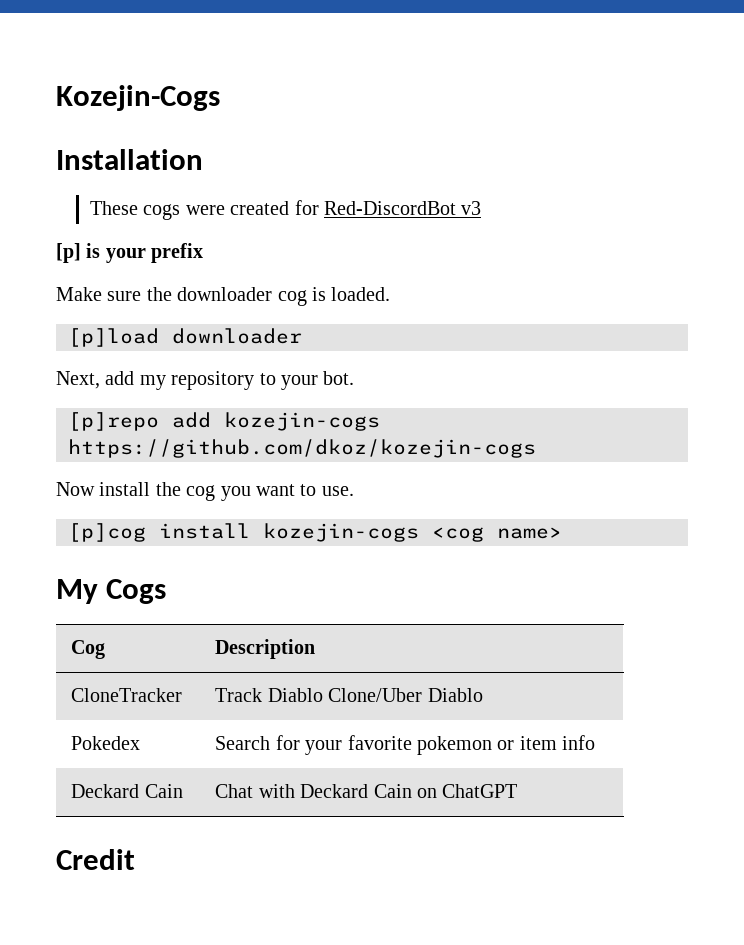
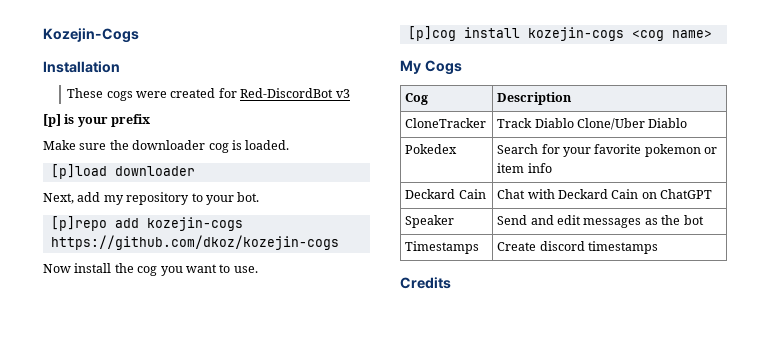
- Credit
+ Speaker | Send and edit messages as the bot
+ Timestamps | Create discord timestamps
+ Credits

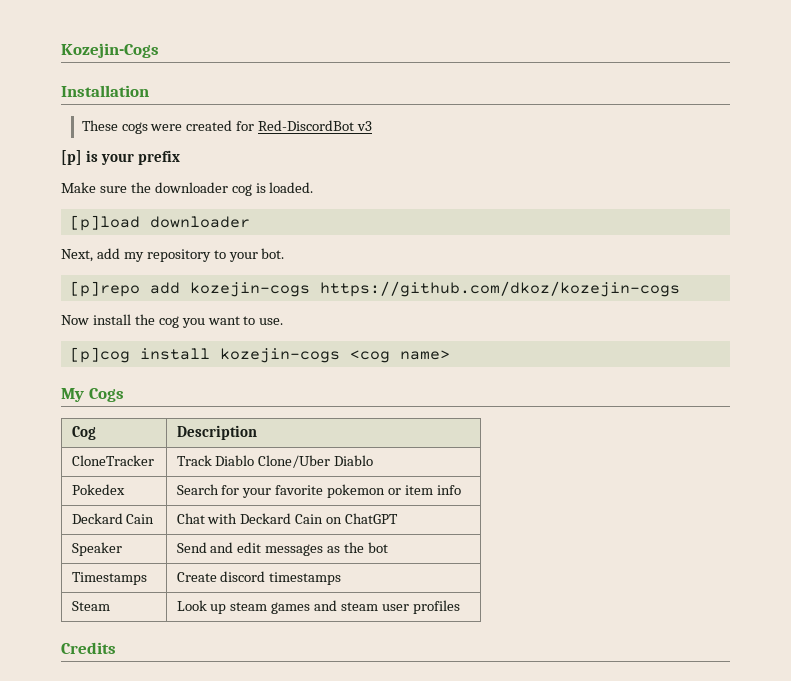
+ Steam | Look up steam games and steam user profiles

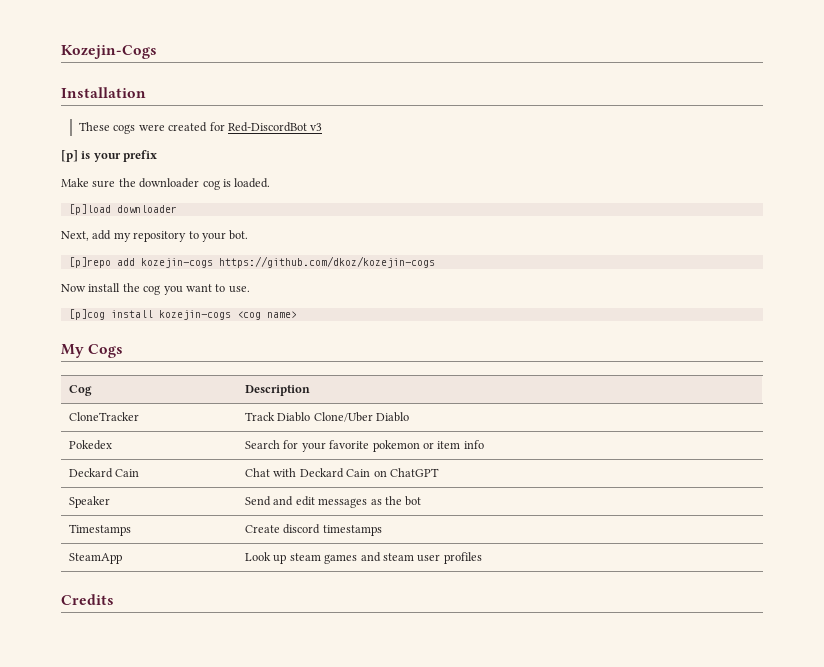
- Steam | Look up steam games and steam user profiles
+ SteamApp | Look up steam games and steam user profiles

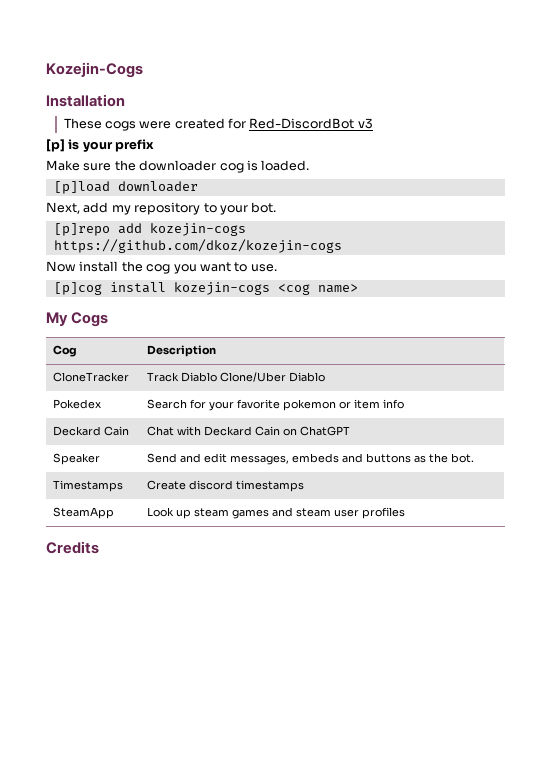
- Speaker | Send and edit messages as the bot
+ Speaker | Send and edit messages, embeds and buttons as the bot.

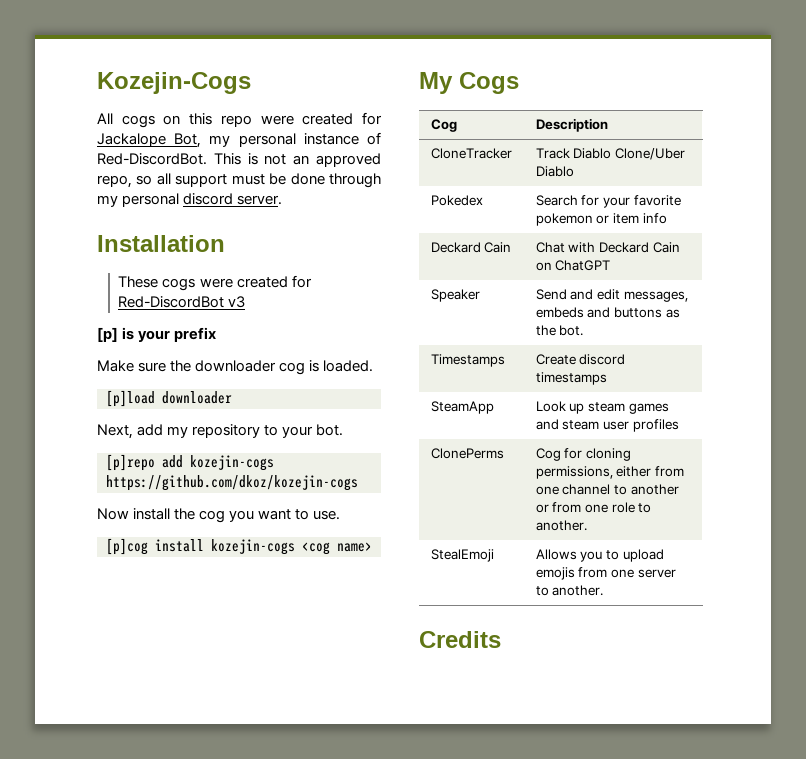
+ All cogs on this repo were created for Jackalope Bot, my personal instance of Red-DiscordBot. This is not an approved repo, so all support must be done through my personal discord server.
+ ClonePerms | Cog for cloning permissions, either from one channel to another or from one role to another.
+ StealEmoji | Allows you to upload emojis from one server to another.

